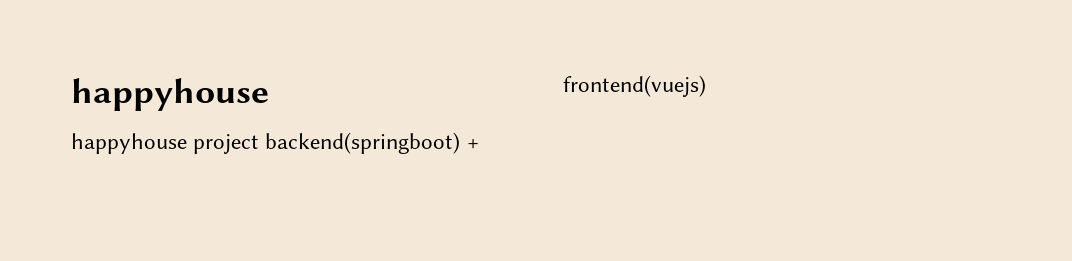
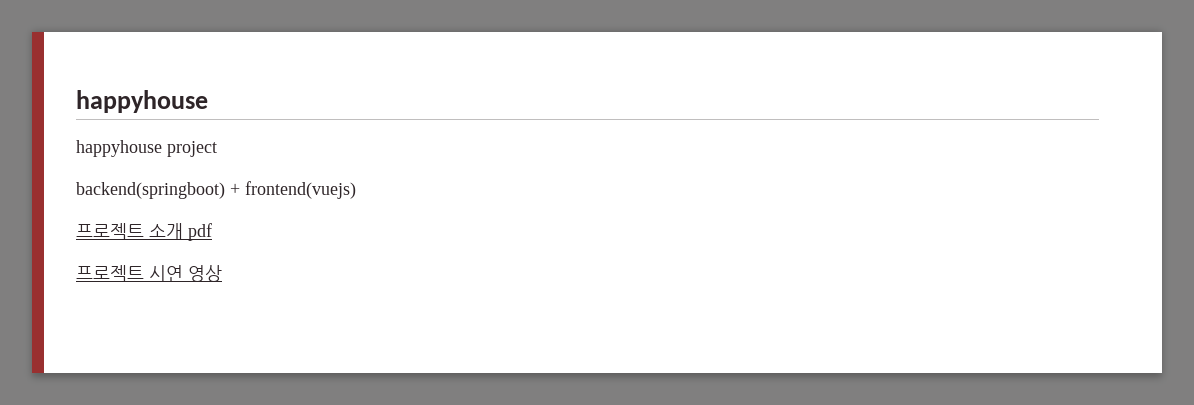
- happyhouse project backend(springboot) + frontend(vuejs)
+ happyhouse project
+ backend(springboot) + frontend(vuejs)
+ 프로젝트 소개 pdf
+ 프로젝트 시연 영상

